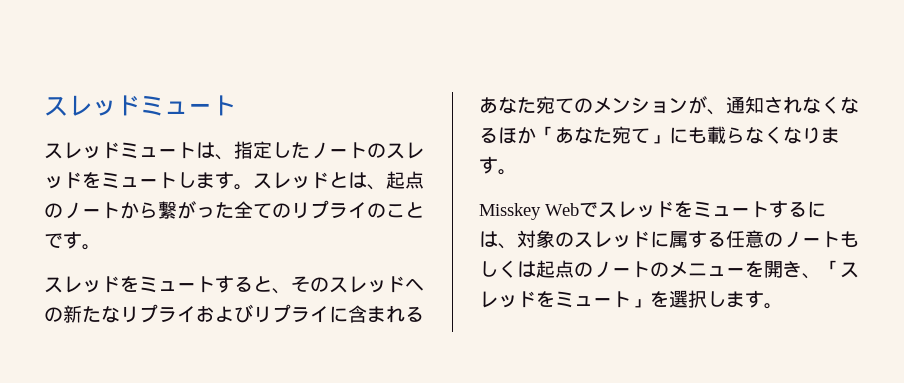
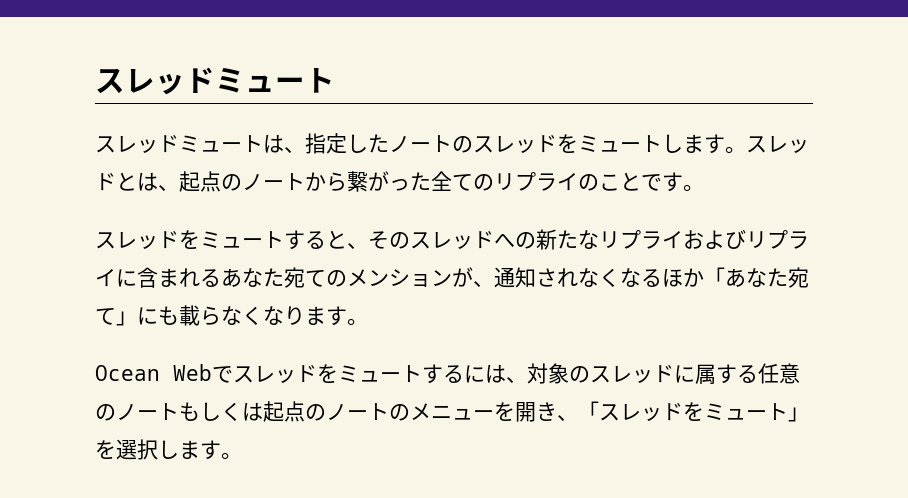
- Misskey Webでスレッドをミュートするには、対象のスレッドに属する任意のノートもしくは起点のノートのメニューを開き、「スレッドをミュート」を選択します。
+ Ocean Webでスレッドをミュートするには、対象のスレッドに属する任意のノートもしくは起点のノートのメニューを開き、「スレッドをミュート」を選択します。

